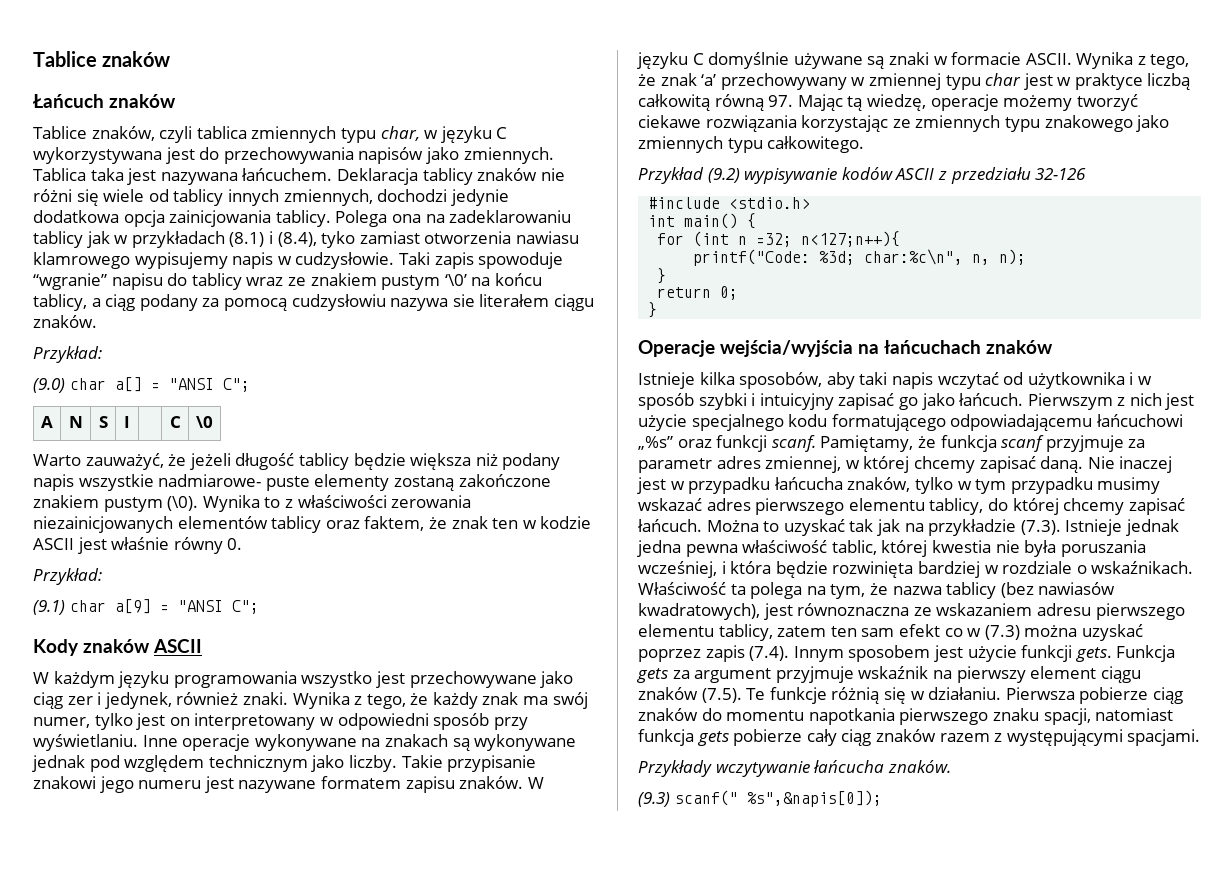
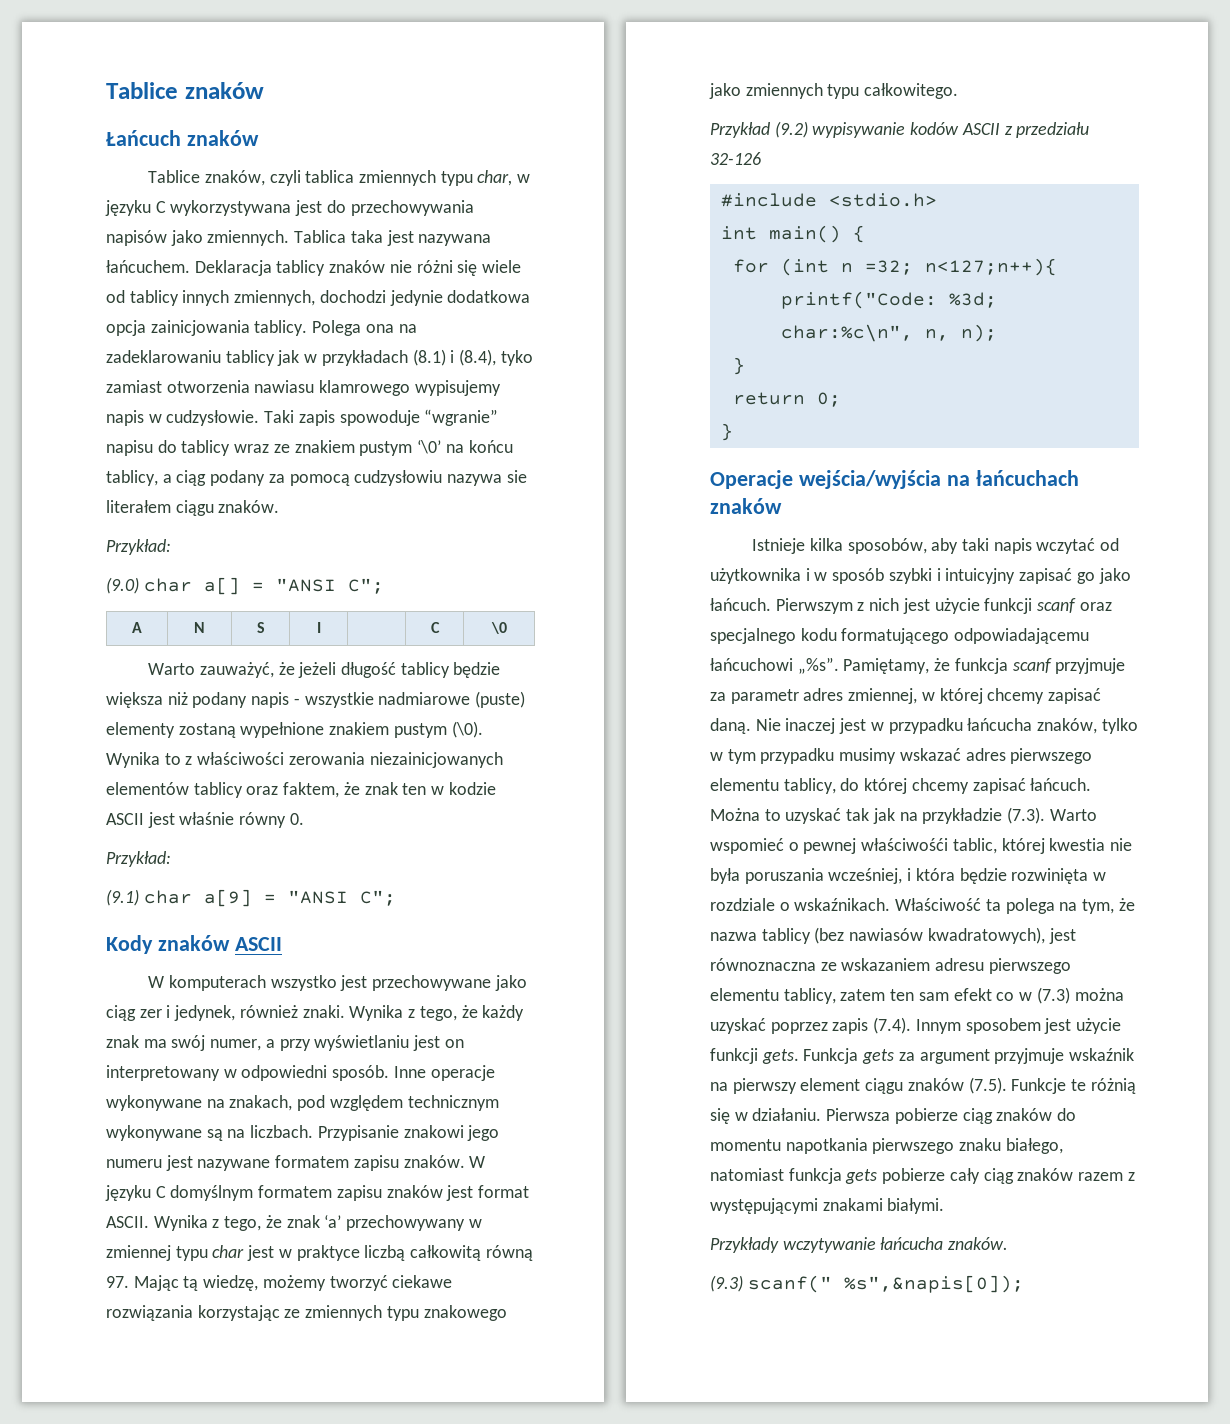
- Warto zauważyć, że jeżeli długość tablicy będzie większa niż podany napis wszystkie nadmiarowe- puste elementy zostaną zakończone znakiem pustym (\0).
+ Warto zauważyć, że jeżeli długość tablicy będzie większa niż podany napis - wszystkie nadmiarowe (puste) elementy zostaną wypełnione znakiem pustym (\0).
- W każdym języku programowania wszystko jest przechowywane jako ciąg zer i jedynek, również znaki.
+ W komputerach wszystko jest przechowywane jako ciąg zer i jedynek, również znaki.
- Wynika z tego, że każdy znak ma swój numer, tylko jest on interpretowany w odpowiedni sposób przy wyświetlaniu.
+ Wynika z tego, że każdy znak ma swój numer, a przy wyświetlaniu jest on interpretowany w odpowiedni sposób.
- Inne operacje wykonywane na znakach są wykonywane jednak pod względem technicznym jako liczby. Takie przypisanie znakowi jego numeru jest nazywane formatem zapisu znaków.
+ Inne operacje wykonywane na znakach, pod względem technicznym wykonywane są na liczbach. Przypisanie znakowi jego numeru jest nazywane formatem zapisu znaków.
- W języku C domyślnie używane są znaki w formacie ASCII.
+ W języku C domyślnym formatem zapisu znaków jest format ASCII.
- Wynika z tego, że znak ‘a’ przechowywany w zmiennej typu char jest w praktyce liczbą całkowitą równą 97. Mając tą wiedzę, operacje możemy tworzyć ciekawe rozwiązania korzystając ze zmiennych typu znakowego jako zmiennych typu całkowitego.
+ Wynika z tego, że znak ‘a’ przechowywany w zmiennej typu char jest w praktyce liczbą całkowitą równą 97. Mając tą wiedzę, możemy tworzyć ciekawe rozwiązania korzystając ze zmiennych typu znakowego jako zmiennych typu całkowitego.
- Pierwszym z nich jest użycie specjalnego kodu formatującego odpowiadającemu łańcuchowi „%s” oraz funkcji scanf.
+ Pierwszym z nich jest użycie funkcji scanf oraz specjalnego kodu formatującego odpowiadającemu łańcuchowi „%s”.
- Można to uzyskać tak jak na przykładzie (7.3). Istnieje jednak jedna pewna właściwość tablic, której kwestia nie była poruszania wcześniej, i która będzie rozwinięta bardziej w rozdziale o wskaźnikach.
+ Można to uzyskać tak jak na przykładzie (7.3). Warto wspomieć o pewnej właściwośći tablic, której kwestia nie była poruszania wcześniej, i która będzie rozwinięta w rozdziale o wskaźnikach.
- Funkcja gets za argument przyjmuje wskaźnik na pierwszy element ciągu znaków (7.5). Te funkcje różnią się w działaniu.
+ Funkcja gets za argument przyjmuje wskaźnik na pierwszy element ciągu znaków (7.5). Funkcje te różnią się w działaniu.
- Pierwsza pobierze ciąg znaków do momentu napotkania pierwszego znaku spacji, natomiast funkcja gets pobierze cały ciąg znaków razem z występującymi spacjami.
+ Pierwsza pobierze ciąg znaków do momentu napotkania pierwszego znaku białego, natomiast funkcja gets pobierze cały ciąg znaków razem z występującymi znakami białymi.

